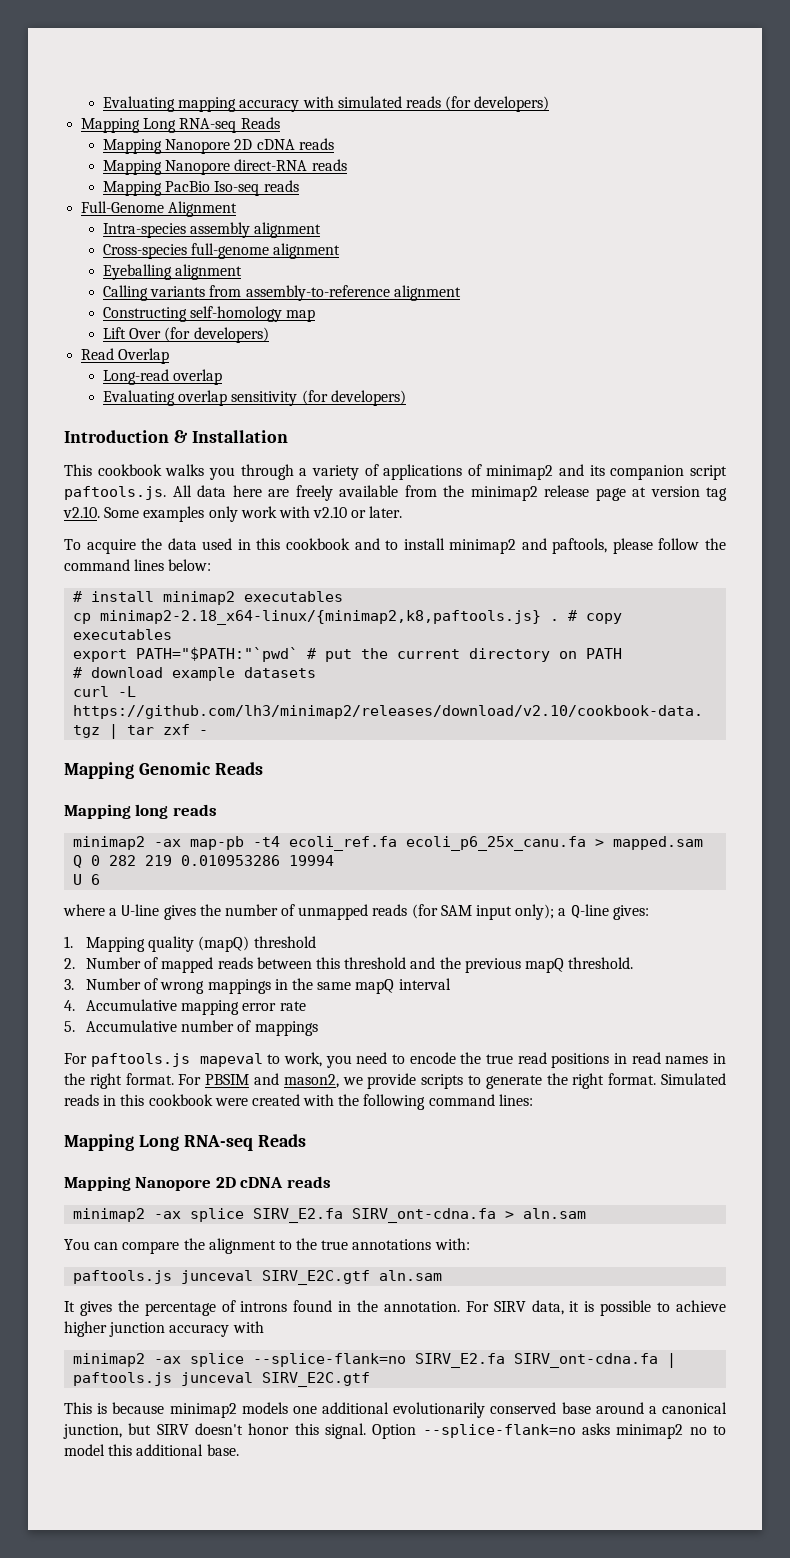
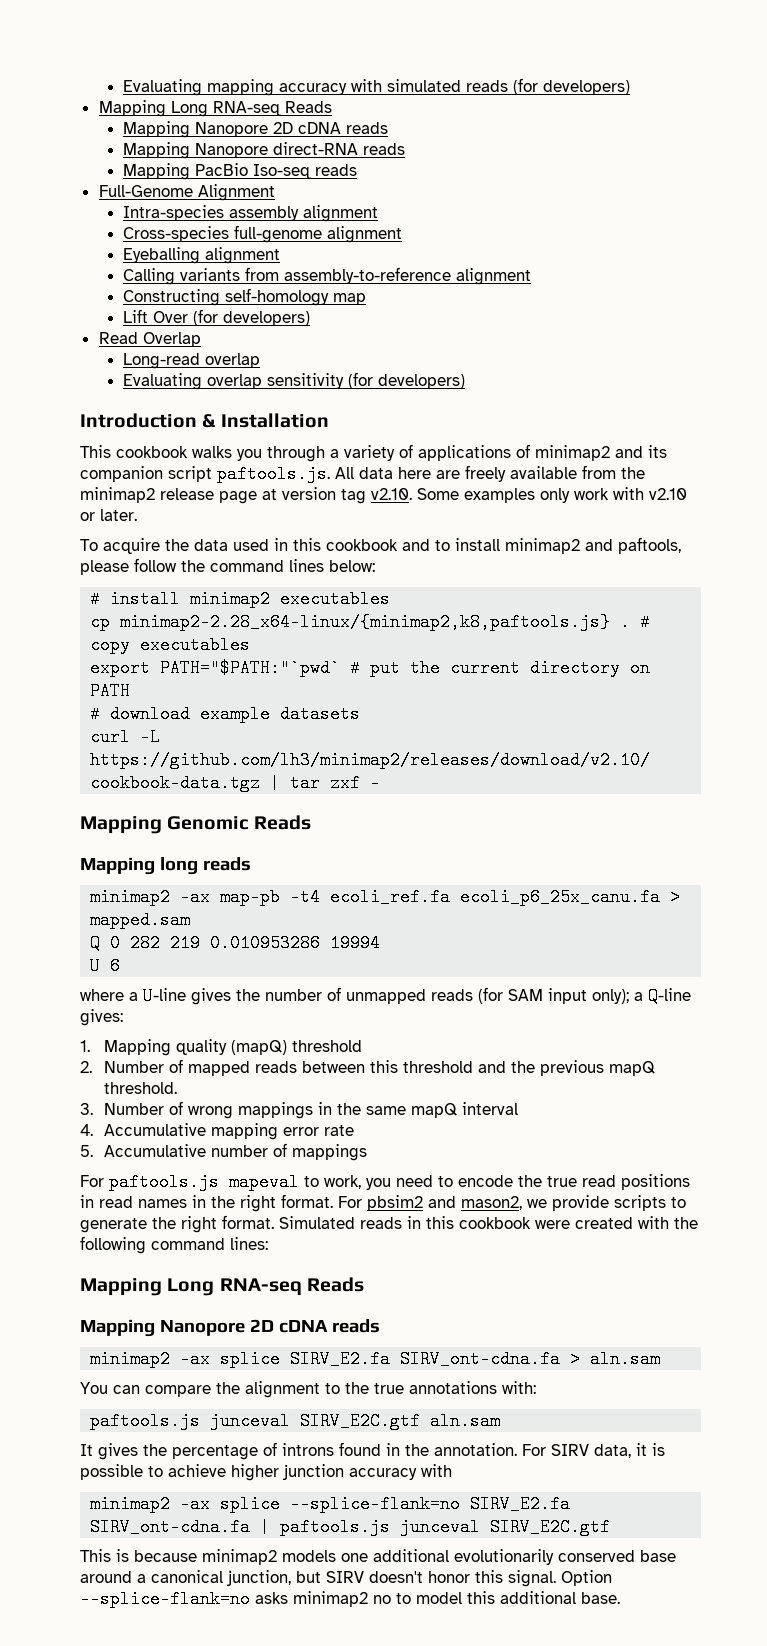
- cp minimap2-2.18_x64-linux/{minimap2,k8,paftools.js} .
+ cp minimap2-2.28_x64-linux/{minimap2,k8,paftools.js} .
- For PBSIM and mason2, we provide scripts to generate the right format.
+ For pbsim2 and mason2, we provide scripts to generate the right format.

